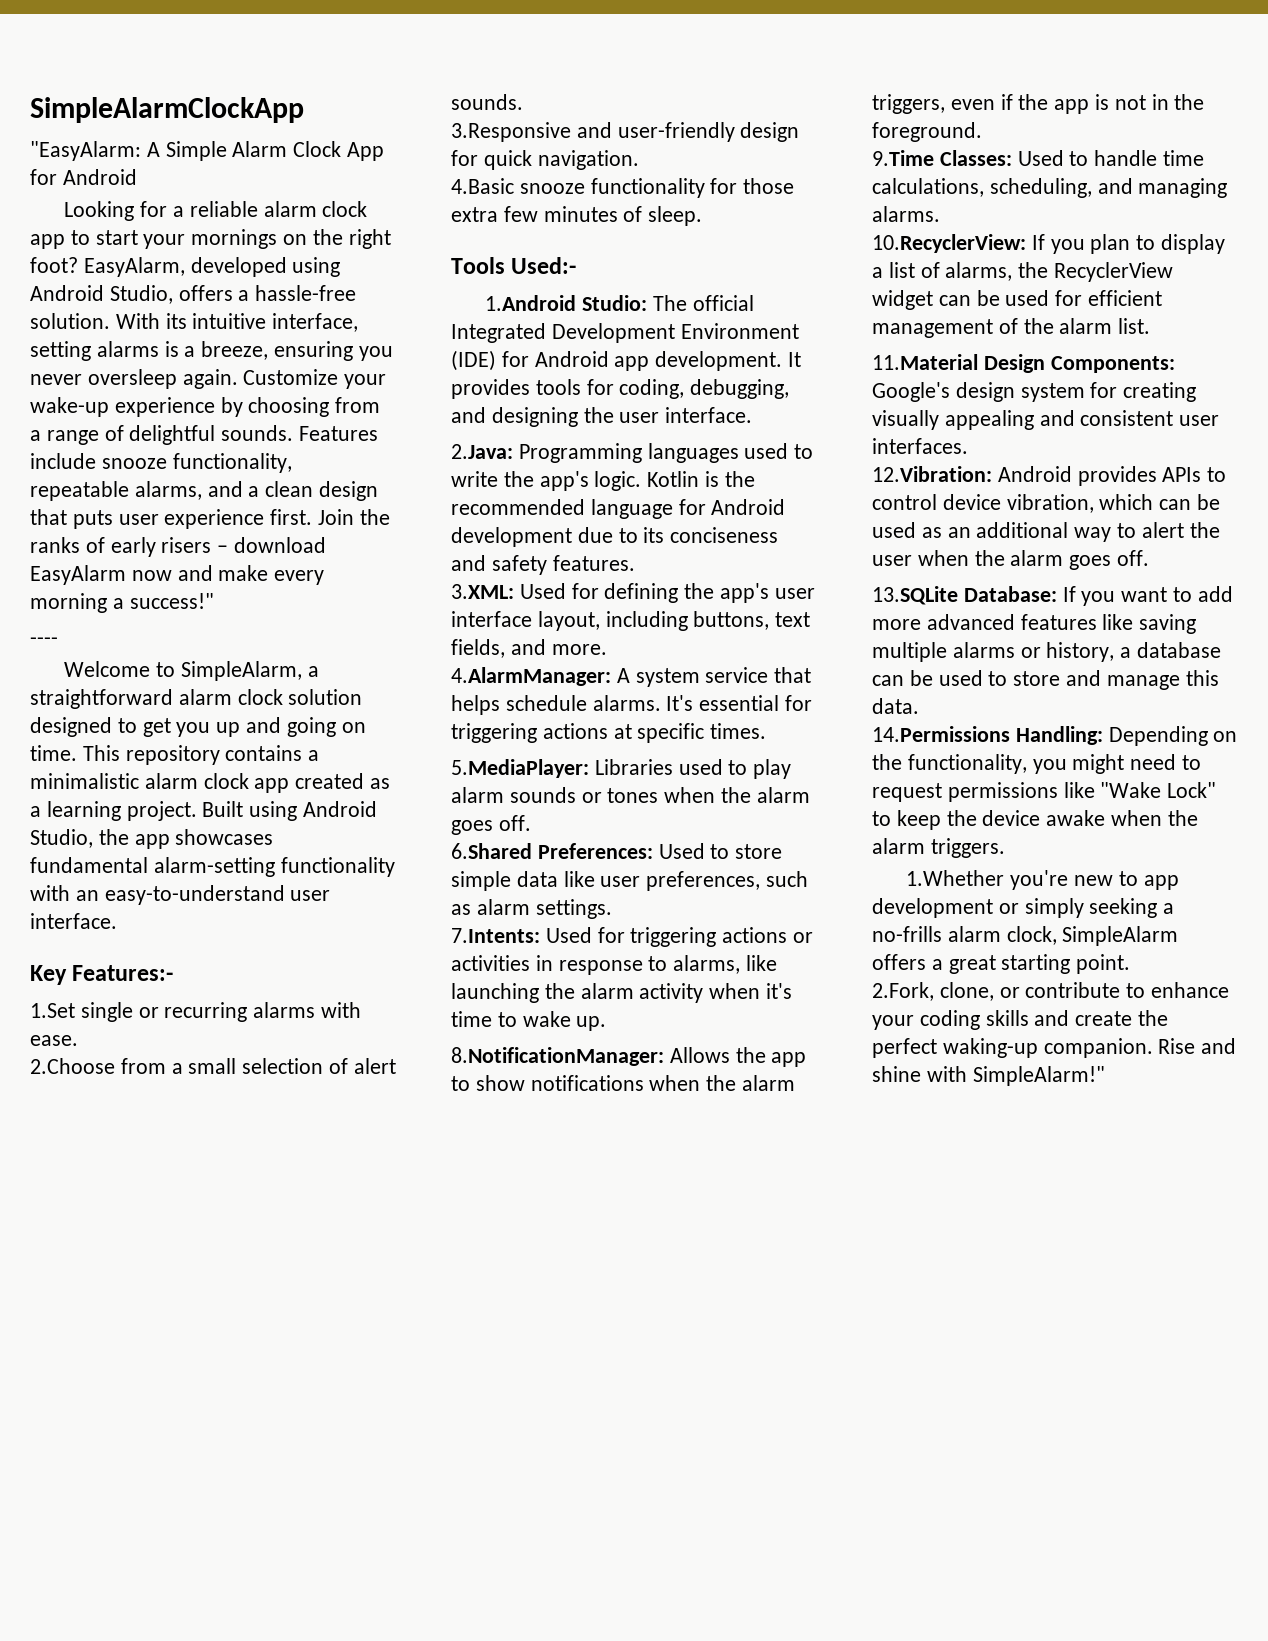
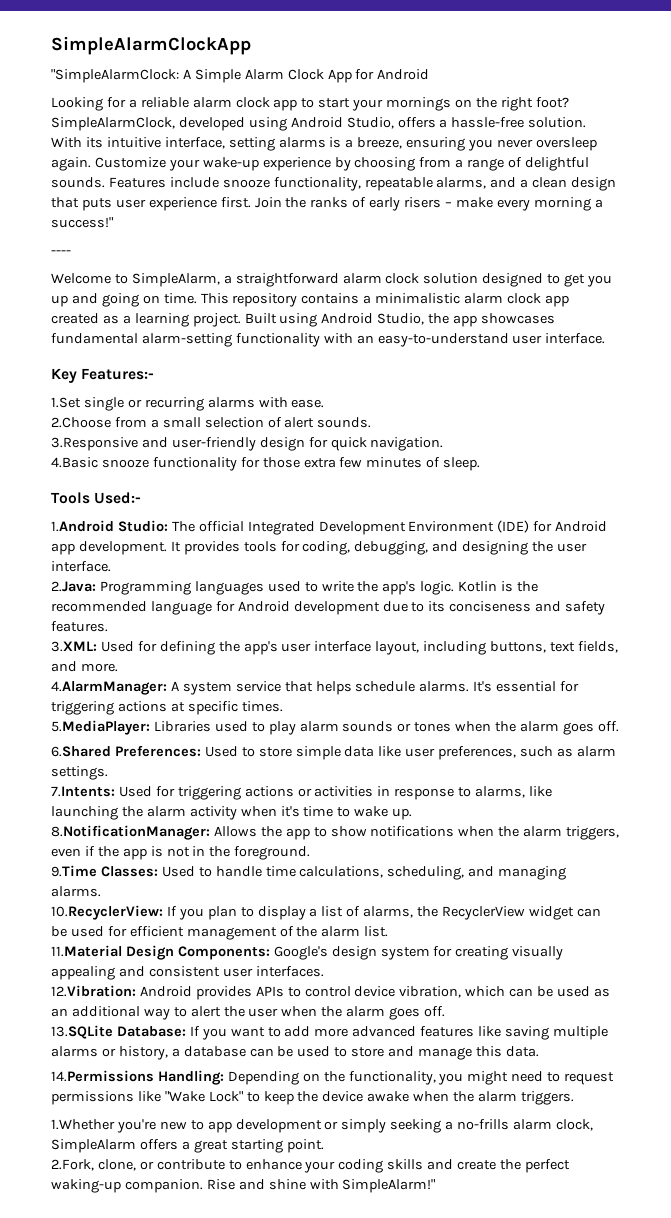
- "EasyAlarm: A Simple Alarm Clock App for Android
+ "SimpleAlarmClock: A Simple Alarm Clock App for Android
- EasyAlarm, developed using Android Studio, offers a hassle-free solution.
+ SimpleAlarmClock, developed using Android Studio, offers a hassle-free solution.
- Join the ranks of early risers – download EasyAlarm now and make every morning a success!"
+ Join the ranks of early risers – make every morning a success!"

